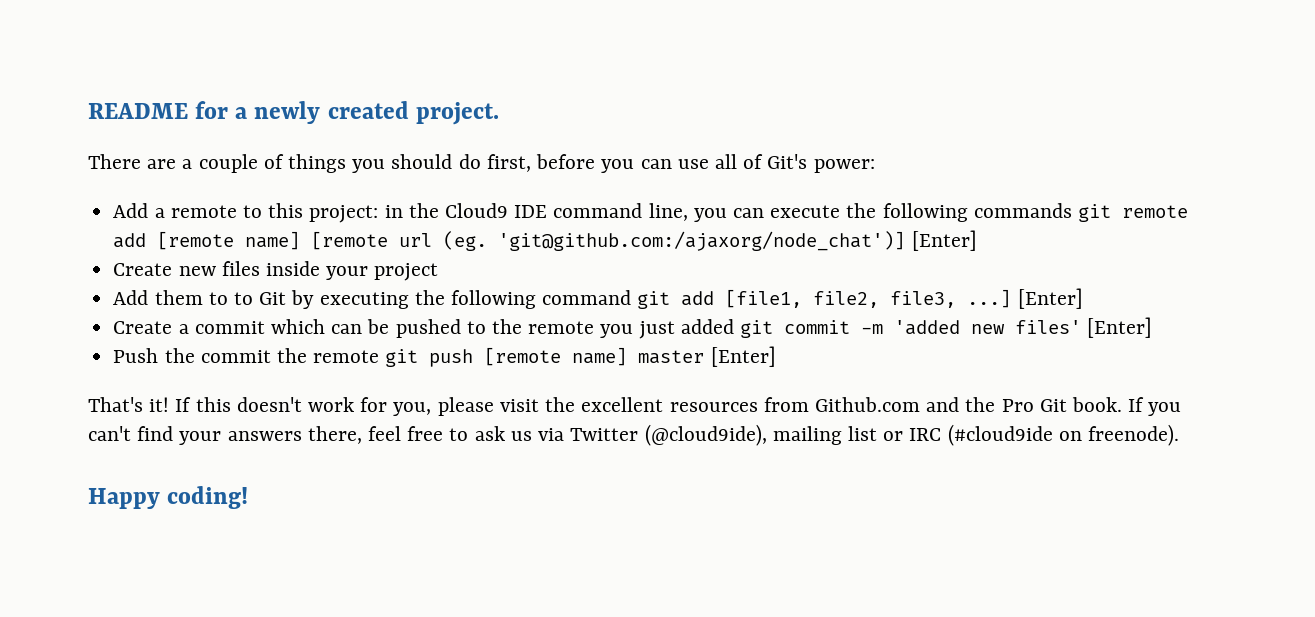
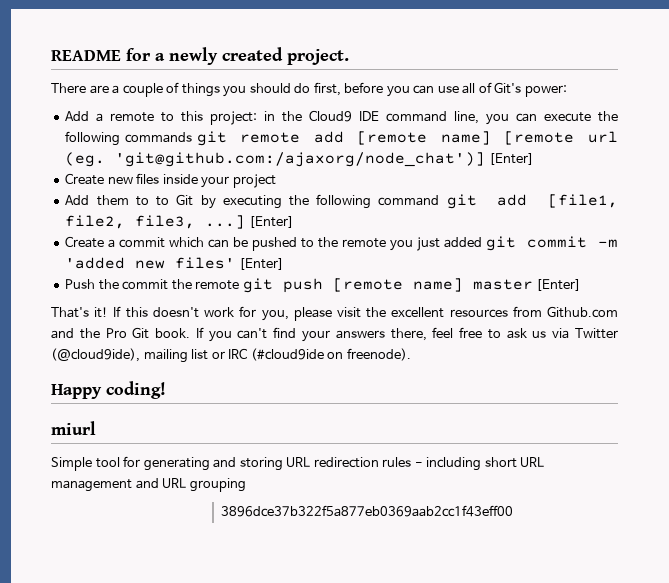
+ miurl
+ Simple tool for generating and storing URL redirection rules - including short URL management and URL grouping
+ 3896dce37b322f5a877eb0369aab2cc1f43eff00

